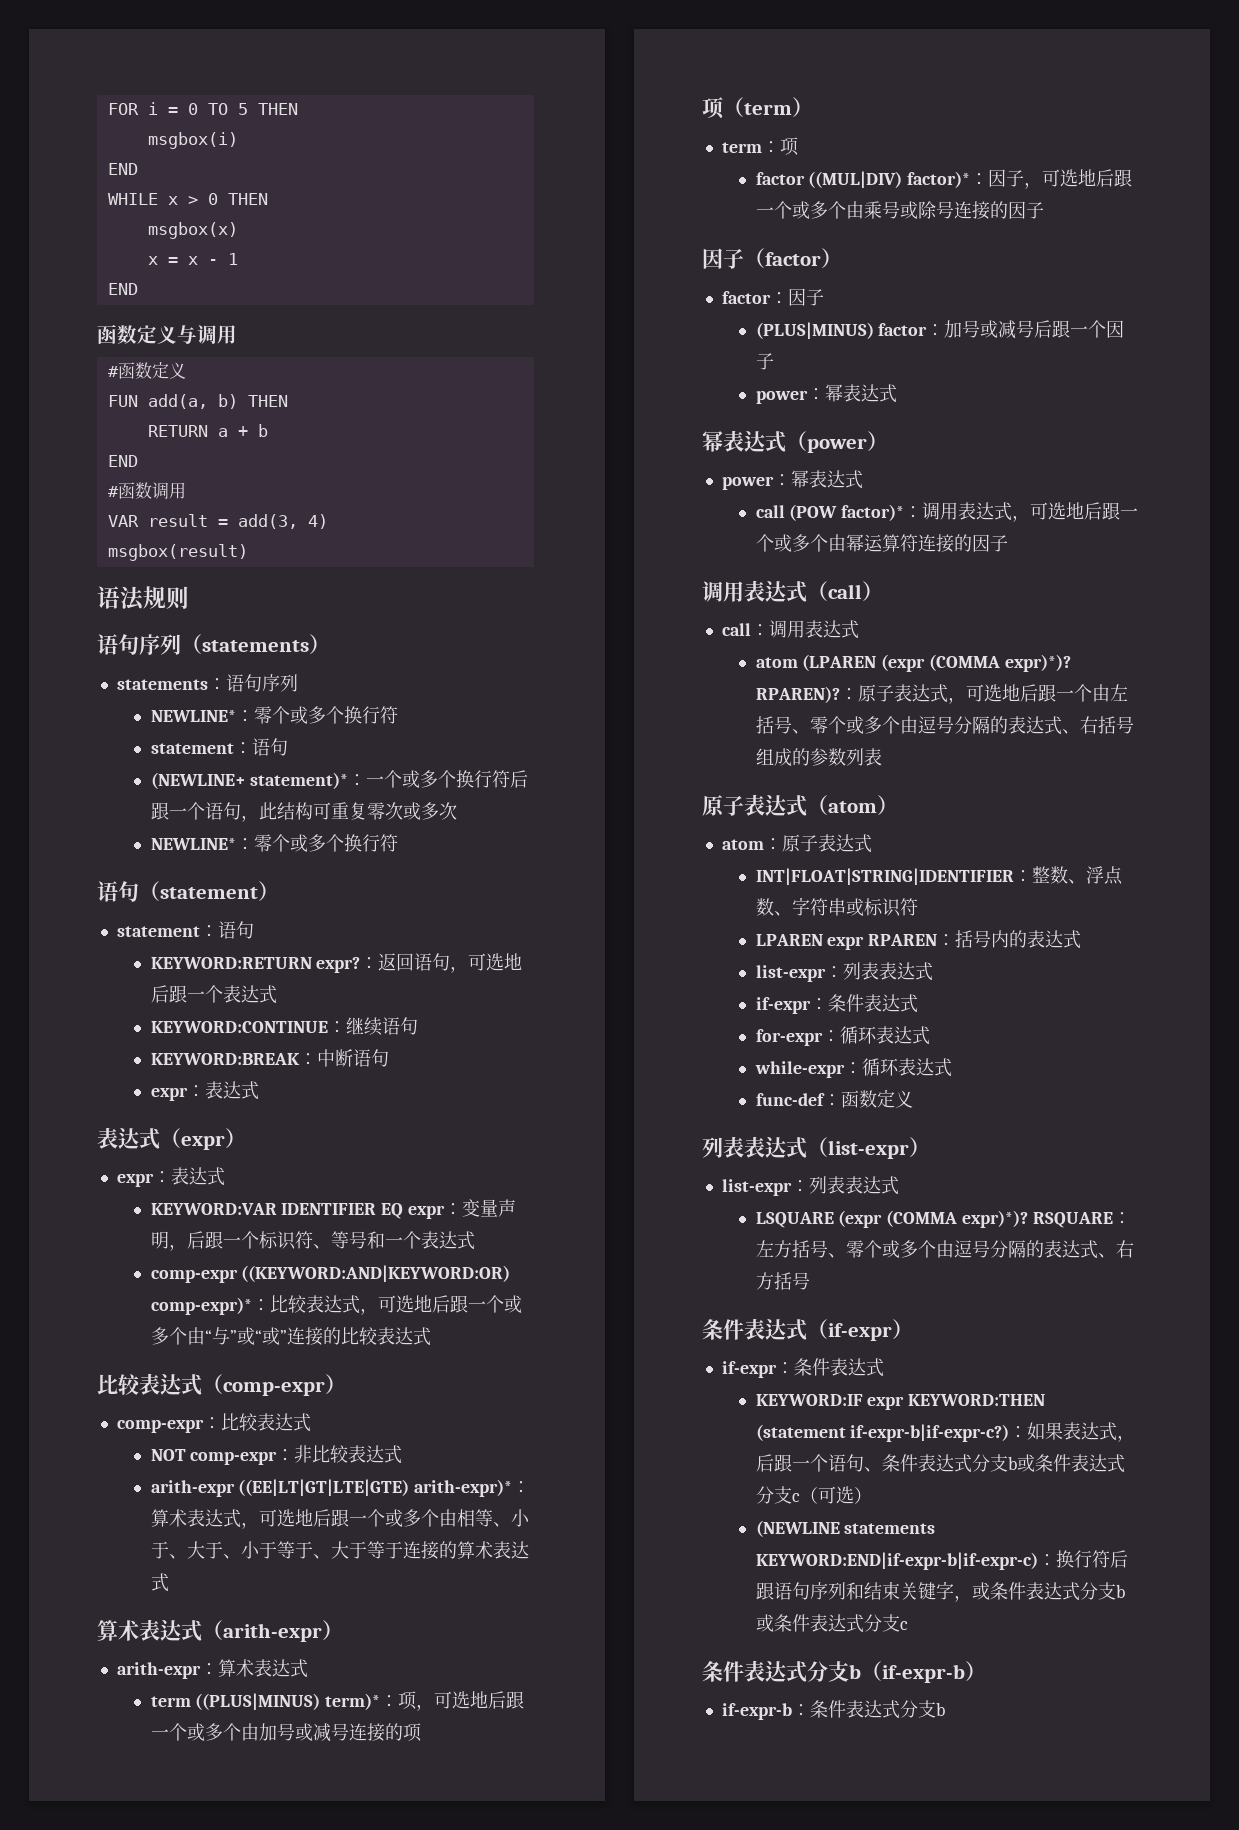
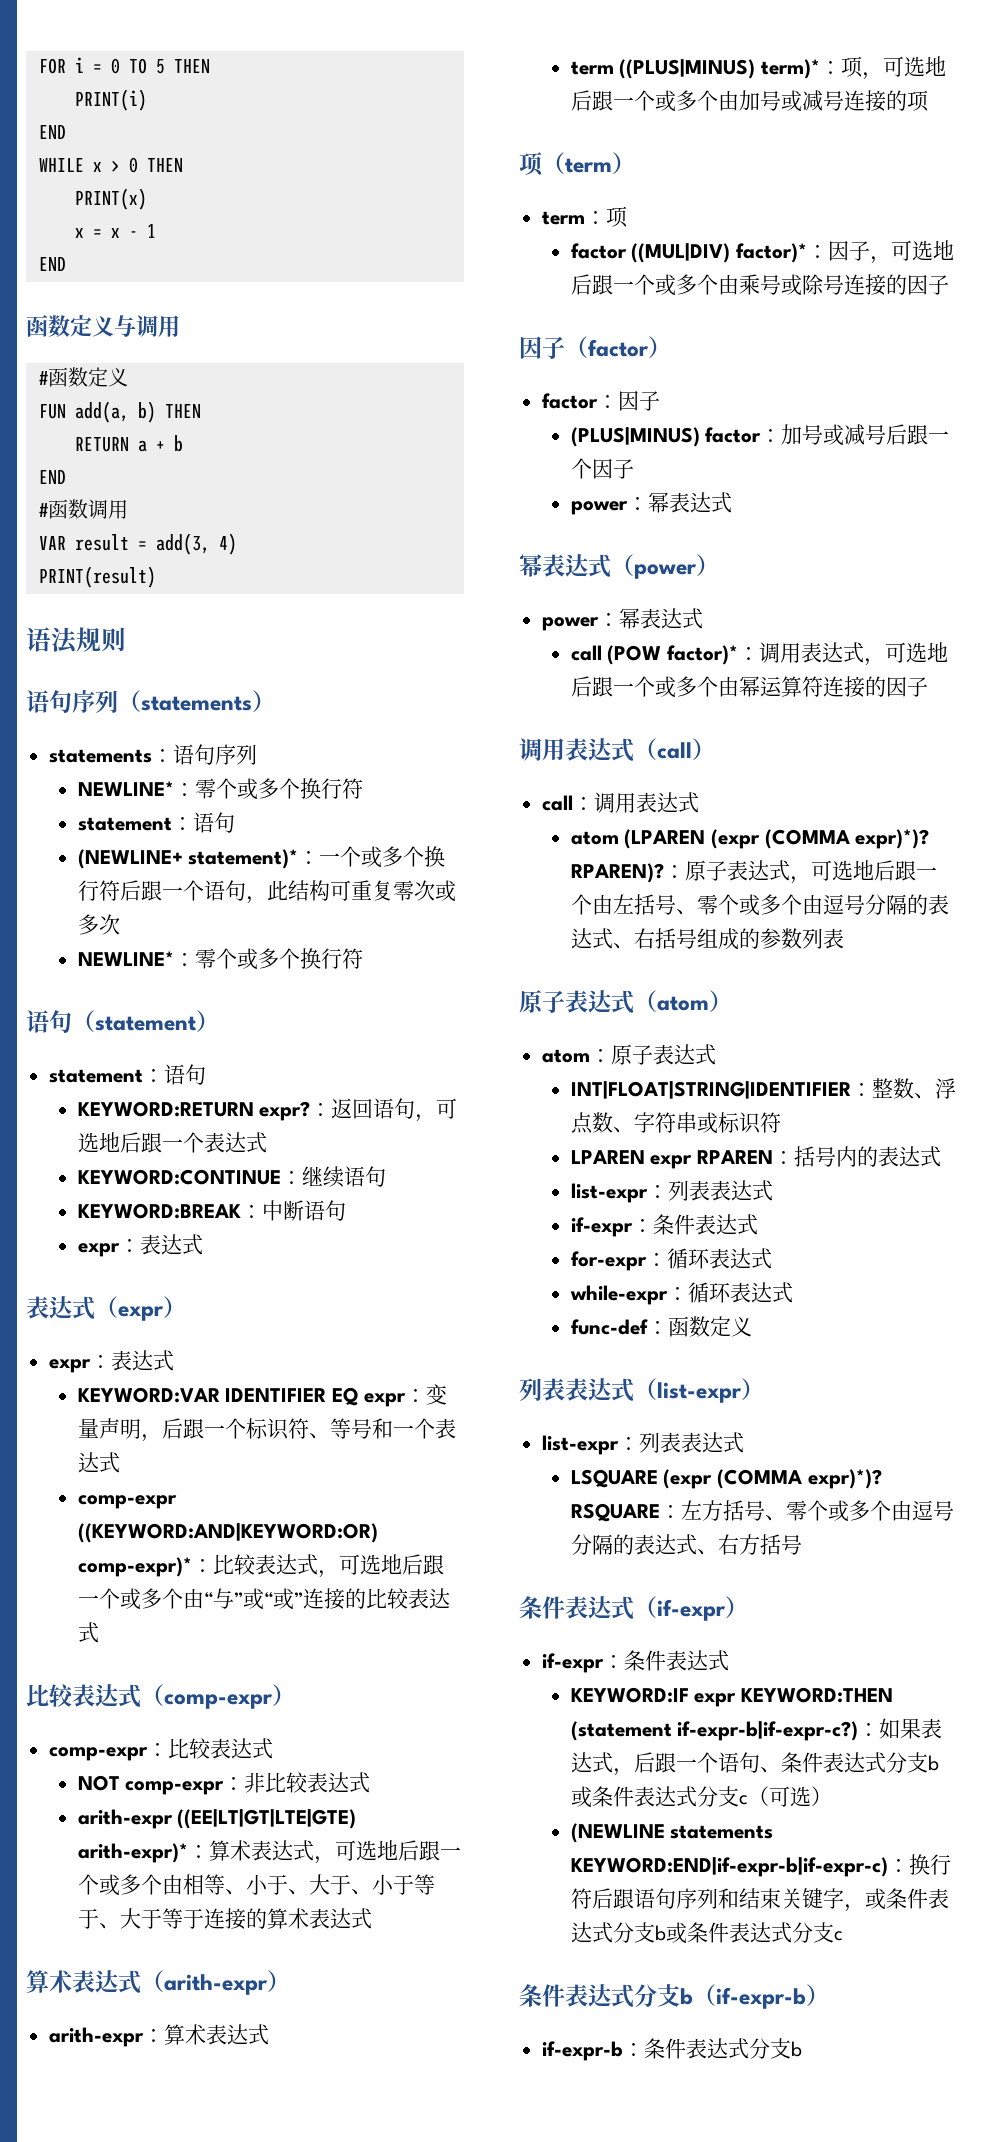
- msgbox(i)
+ PRINT(i)
- msgbox(x)
+ PRINT(x)
- msgbox(result)
+ PRINT(result)

